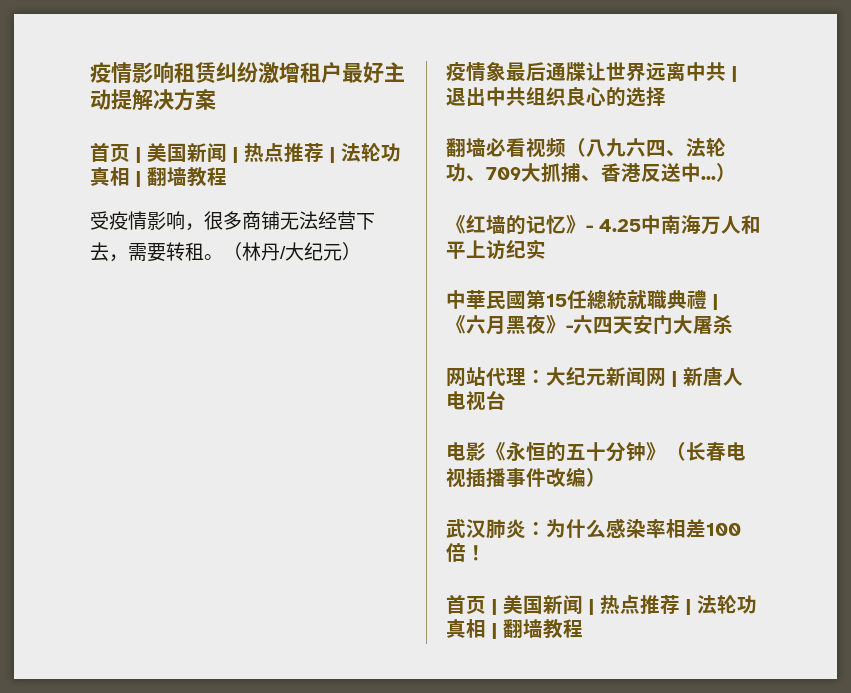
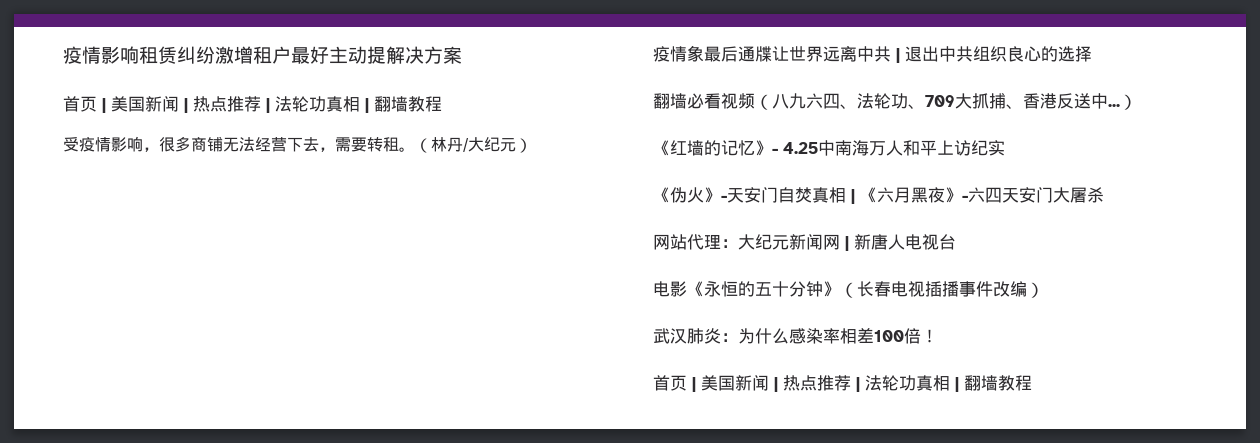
- 中華民國第15任總統就職典禮 | 《六月黑夜》-六四天安门大屠杀
+ 《伪火》-天安门自焚真相 | 《六月黑夜》-六四天安门大屠杀

